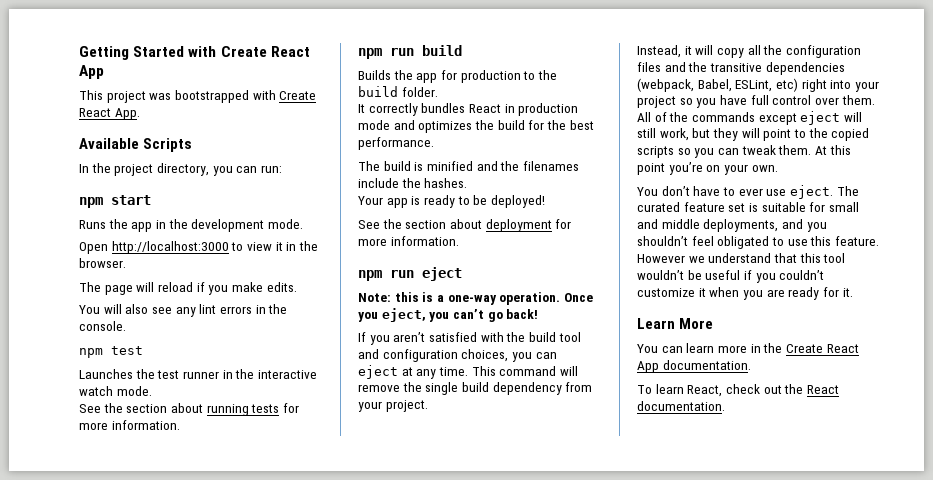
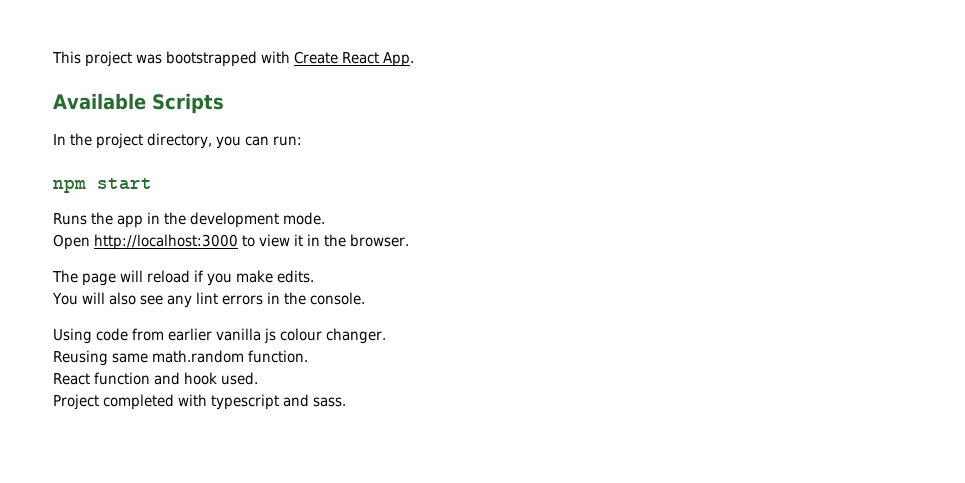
- Getting Started with Create React App
- npm test
- Launches the test runner in the interactive watch mode.
- See the section about running tests for more information.
- npm run build
- Builds the app for production to the build folder.
- It correctly bundles React in production mode and optimizes the build for the best performance.
- The build is minified and the filenames include the hashes.
- Your app is ready to be deployed!
- See the section about deployment for more information.
- npm run eject
- Note: this is a one-way operation. Once you eject, you can’t go back!
- If you aren’t satisfied with the build tool and configuration choices, you can eject at any time. This command will remove the single build dependency from your project.
- Instead, it will copy all the configuration files and the transitive dependencies (webpack, Babel, ESLint, etc) right into your project so you have full control over them. All of the commands except eject will still work, but they will point to the copied scripts so you can tweak them. At this point you’re on your own.
- You don’t have to ever use eject. The curated feature set is suitable for small and middle deployments, and you shouldn’t feel obligated to use this feature. However we understand that this tool wouldn’t be useful if you couldn’t customize it when you are ready for it.
- Learn More
- You can learn more in the Create React App documentation.
- To learn React, check out the React documentation.
+ Using code from earlier vanilla js colour changer.
+ Reusing same math.random function.
+ React function and hook used.
+ Project completed with typescript and sass.

